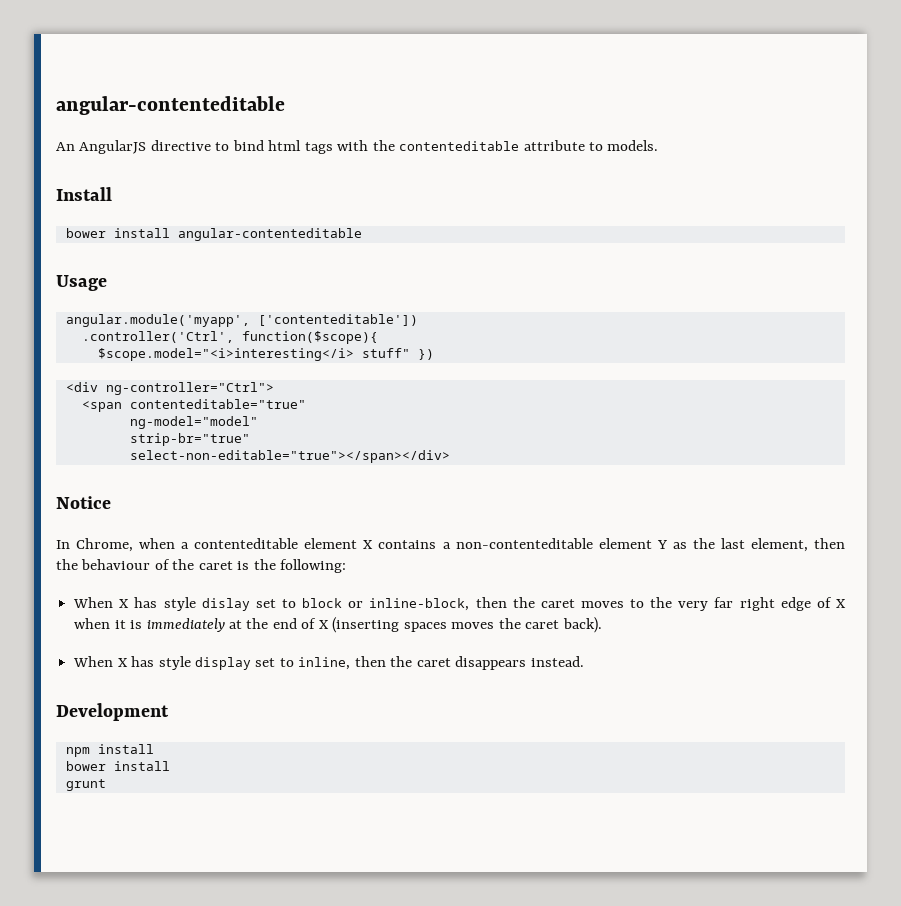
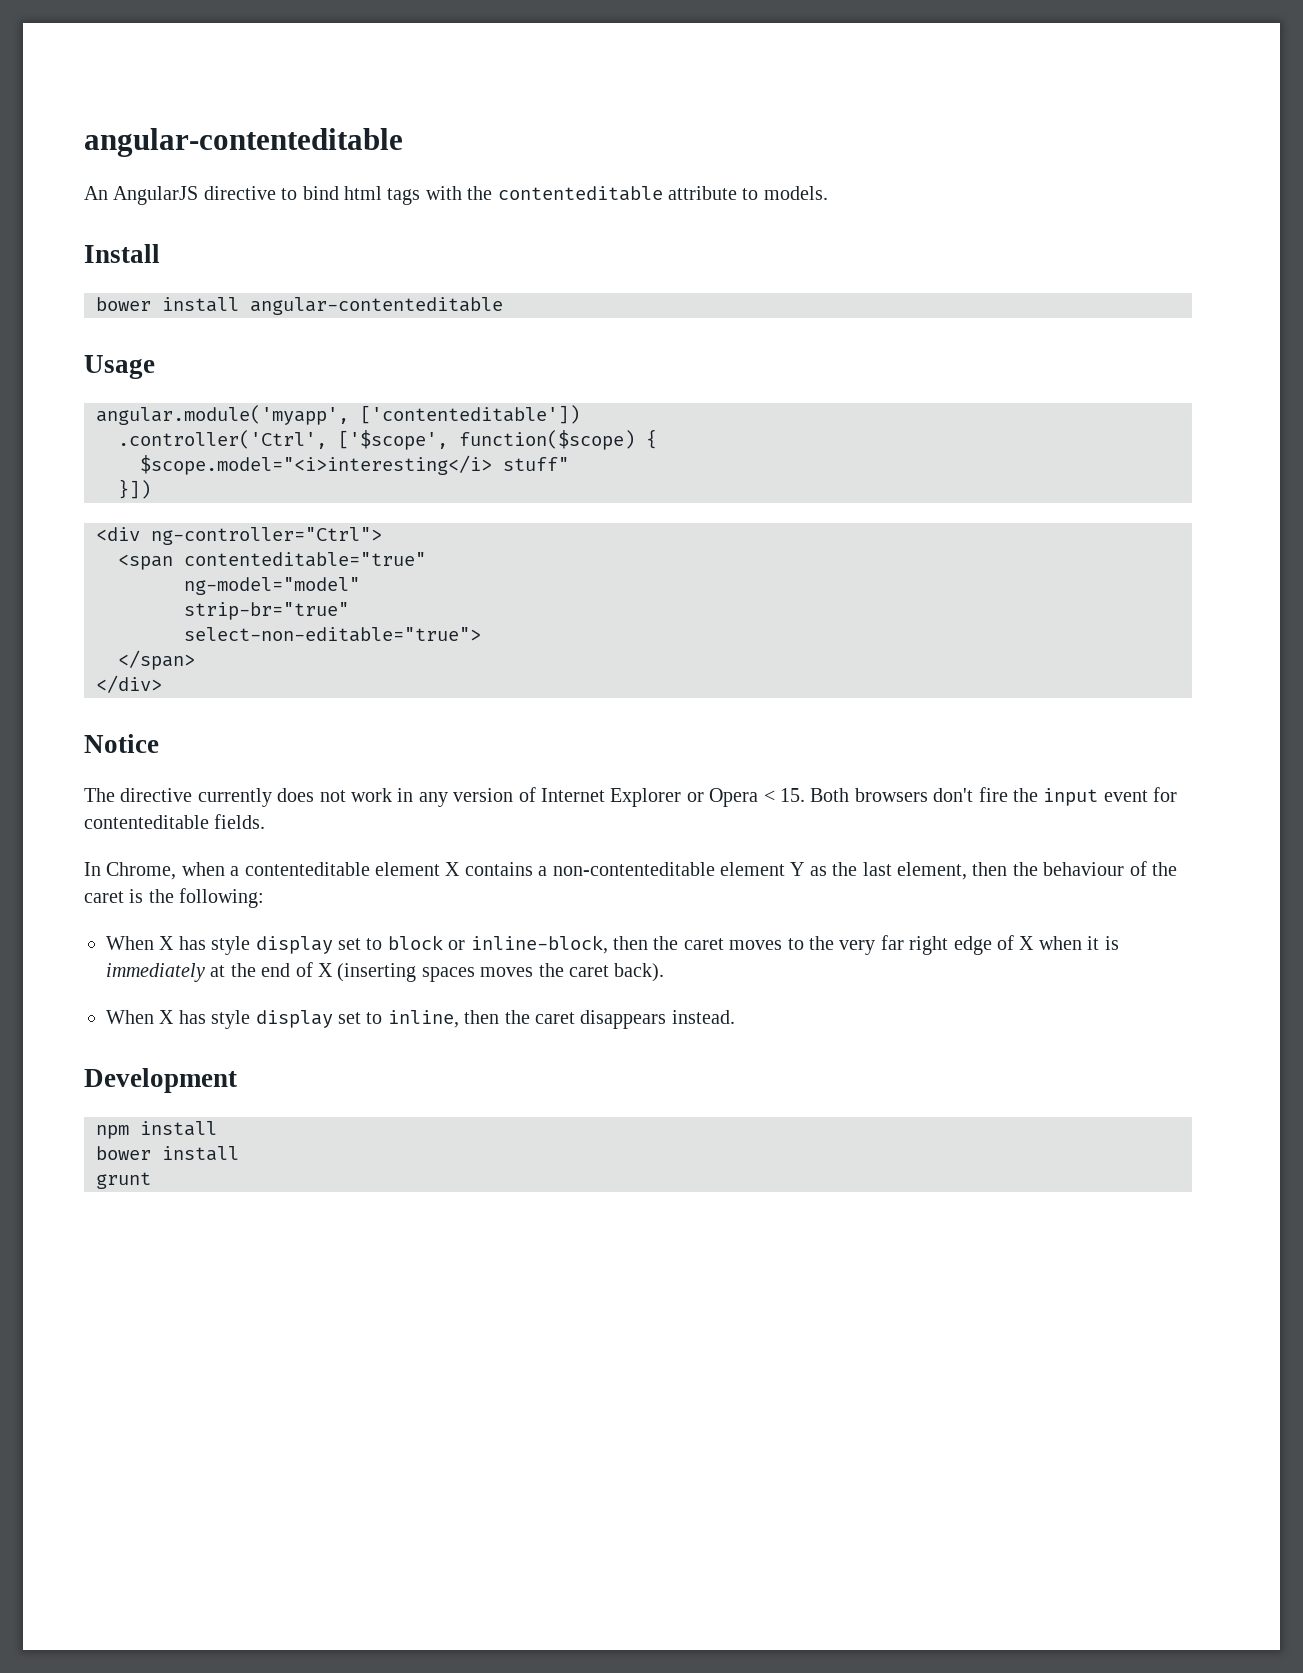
- .controller('Ctrl', function($scope){
+ .controller('Ctrl', ['$scope', function($scope) {
- $scope.model="<i>interesting</i> stuff" })
+ $scope.model="<i>interesting</i> stuff"
+ }])
- select-non-editable="true"></span></div>
+ select-non-editable="true">
+ </span>
+ </div>
  Notice
+ The directive currently does not work in any version of Internet Explorer or Opera < 15. Both browsers don't fire the input event for contenteditable fields.
- When X has style dislay set to block or inline-block, then the caret moves to the very far right edge of X when it is immediately at the end of X (inserting spaces moves the caret back).
+ When X has style display set to block or inline-block, then the caret moves to the very far right edge of X when it is immediately at the end of X (inserting spaces moves the caret back).

